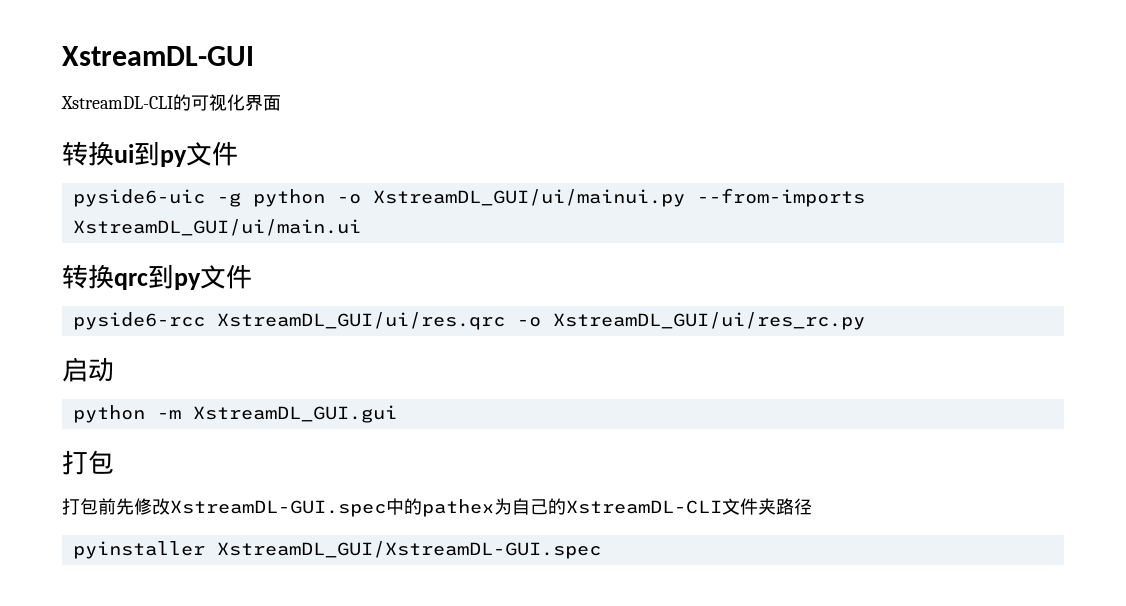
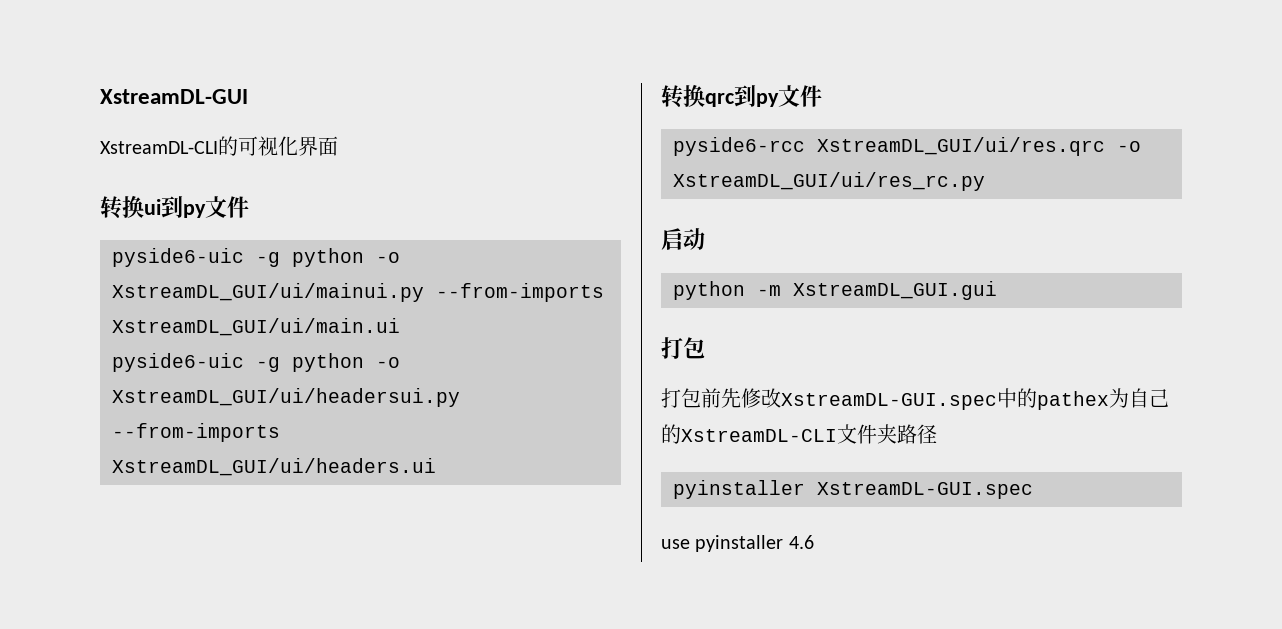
+ pyside6-uic -g python -o XstreamDL_GUI/ui/headersui.py --from-imports XstreamDL_GUI/ui/headers.ui
- pyinstaller XstreamDL_GUI/XstreamDL-GUI.spec
+ pyinstaller XstreamDL-GUI.spec
+ use pyinstaller 4.6

